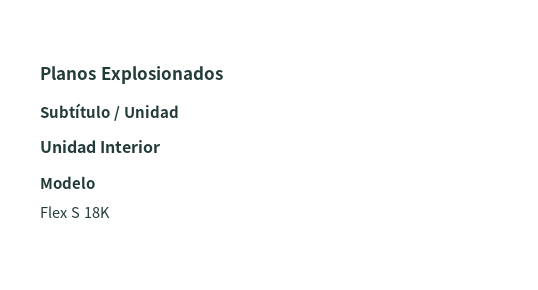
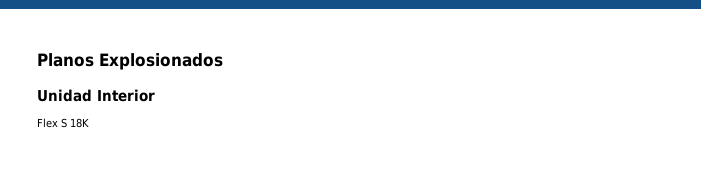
- Subtítulo / Unidad
- Modelo

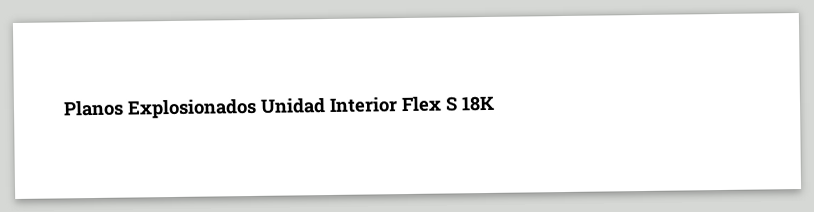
- Planos Explosionados
- Unidad Interior
- Flex S 18K
+ Planos Explosionados Unidad Interior Flex S 18K

